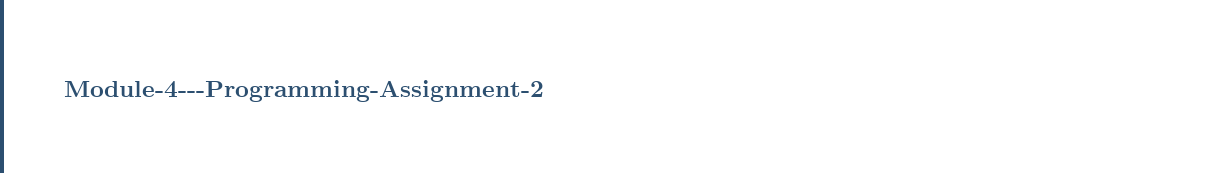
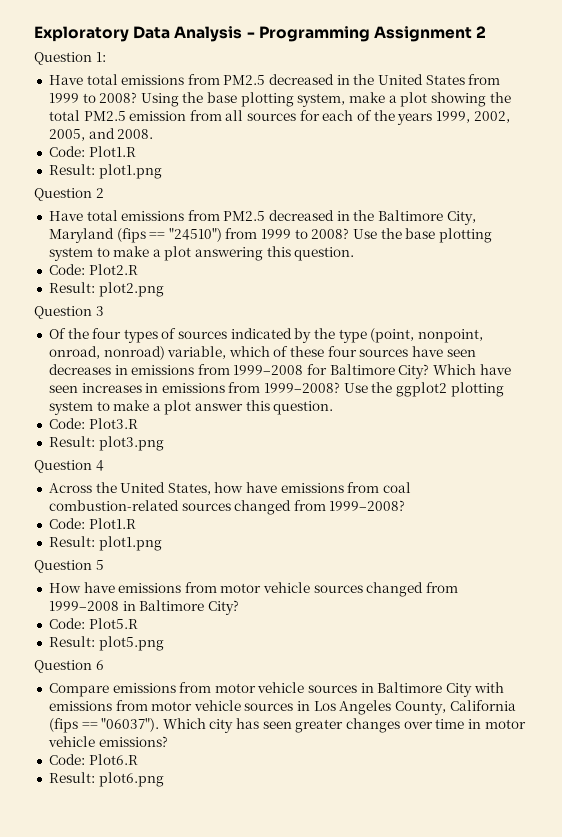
- Module-4---Programming-Assignment-2
+ Exploratory Data Analysis - Programming Assignment 2
+ Question 1:
+ Have total emissions from PM2.5 decreased in the United States from 1999 to 2008? Using the base plotting system, make a plot showing the total PM2.5 emission from all sources for each of the years 1999, 2002, 2005, and 2008.
+ Code: Plot1.R
+ Result: plot1.png
+ Question 2
+ Have total emissions from PM2.5 decreased in the Baltimore City, Maryland (fips == "24510") from 1999 to 2008? Use the base plotting system to make a plot answering this question.
+ Code: Plot2.R
+ Result: plot2.png
+ Question 3
+ Of the four types of sources indicated by the type (point, nonpoint, onroad, nonroad) variable, which of these four sources have seen decreases in emissions from 1999–2008 for Baltimore City? Which have seen increases in emissions from 1999–2008? Use the ggplot2 plotting system to make a plot answer this question.
+ Code: Plot3.R
+ Result: plot3.png
+ Question 4
+ Across the United States, how have emissions from coal combustion-related sources changed from 1999–2008?
+ Code: Plot1.R
+ Result: plot1.png
+ Question 5
+ How have emissions from motor vehicle sources changed from 1999–2008 in Baltimore City?
+ Code: Plot5.R
+ Result: plot5.png
+ Question 6
+ Compare emissions from motor vehicle sources in Baltimore City with emissions from motor vehicle sources in Los Angeles County, California (fips == "06037"). Which city has seen greater changes over time in motor vehicle emissions?
+ Code: Plot6.R
+ Result: plot6.png

